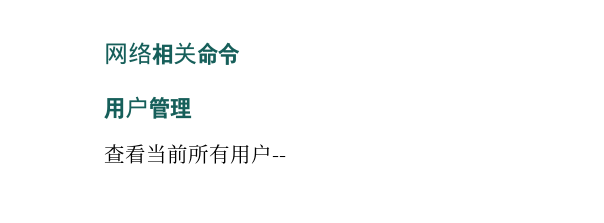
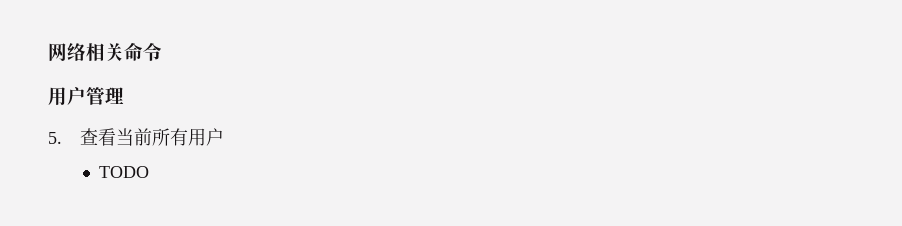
- 查看当前所有用户--
+ 5.查看当前所有用户
+ TODO

